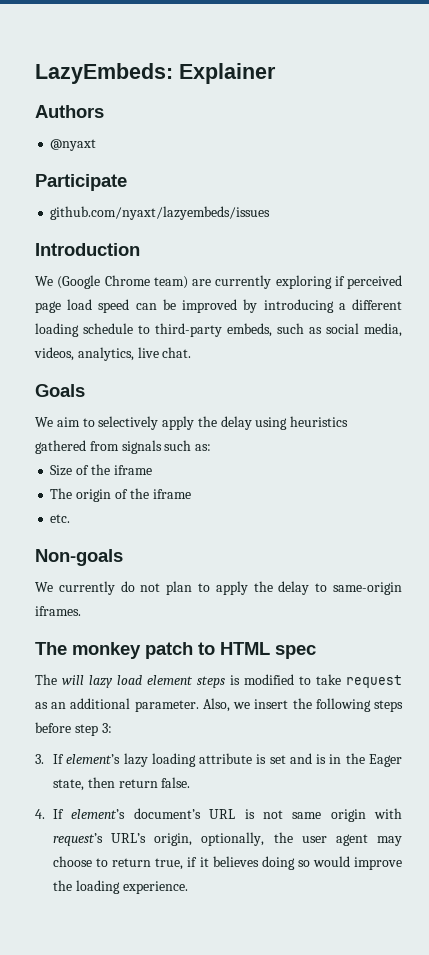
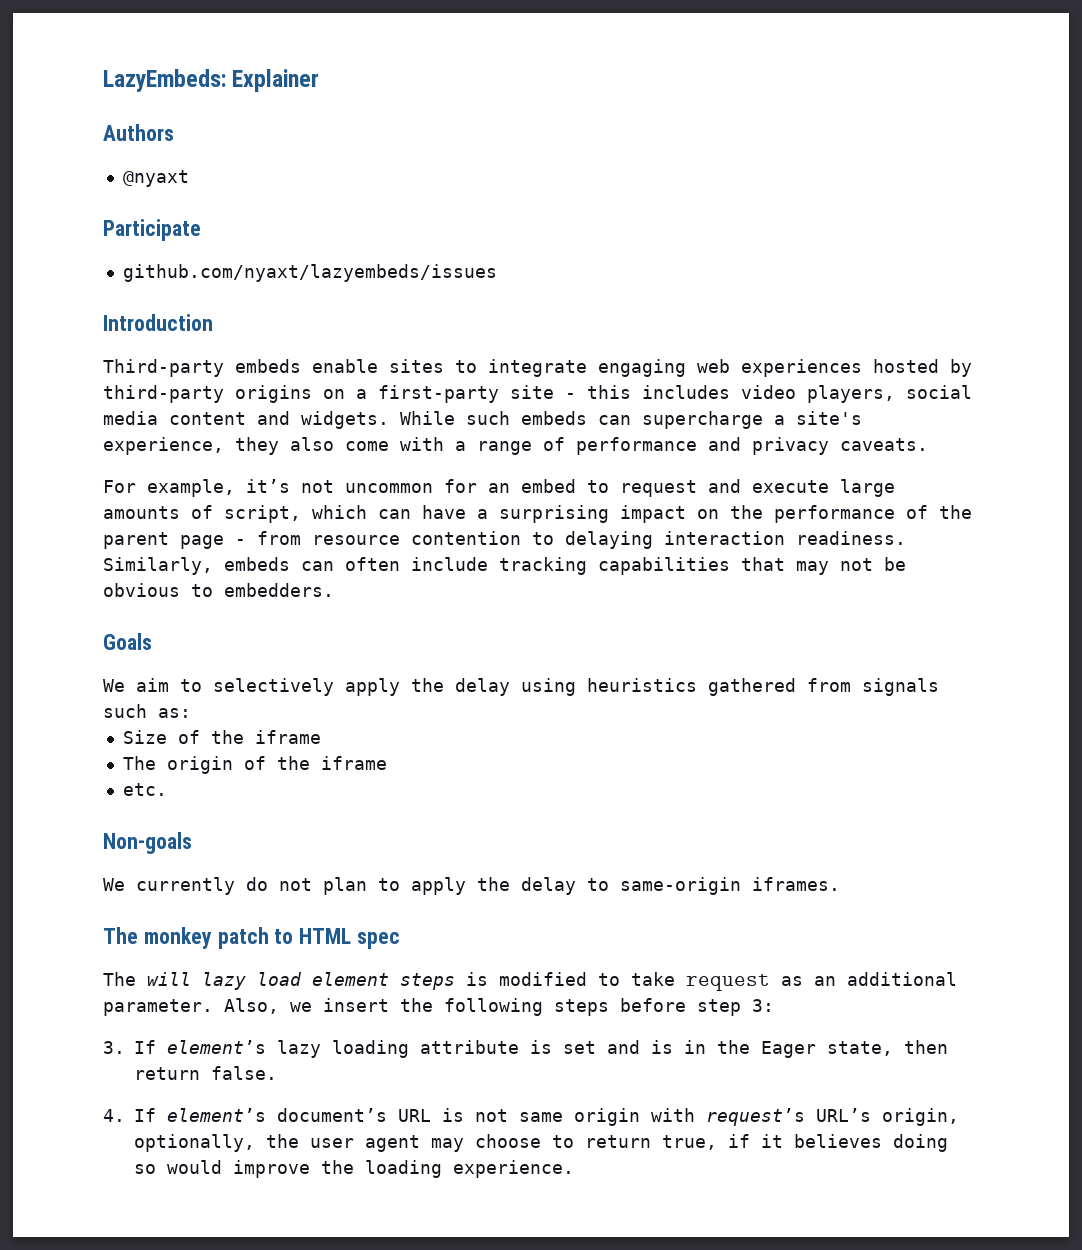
- We (Google Chrome team) are currently exploring if perceived page load speed can be improved by introducing a different loading schedule to third-party embeds, such as social media, videos, analytics, live chat.
+ Third-party embeds enable sites to integrate engaging web experiences hosted by third-party origins on a first-party site - this includes video players, social media content and widgets. While such embeds can supercharge a site's experience, they also come with a range of performance and privacy caveats.
+ For example, it’s not uncommon for an embed to request and execute large amounts of script, which can have a surprising impact on the performance of the parent page - from resource contention to delaying interaction readiness. Similarly, embeds can often include tracking capabilities that may not be obvious to embedders.

